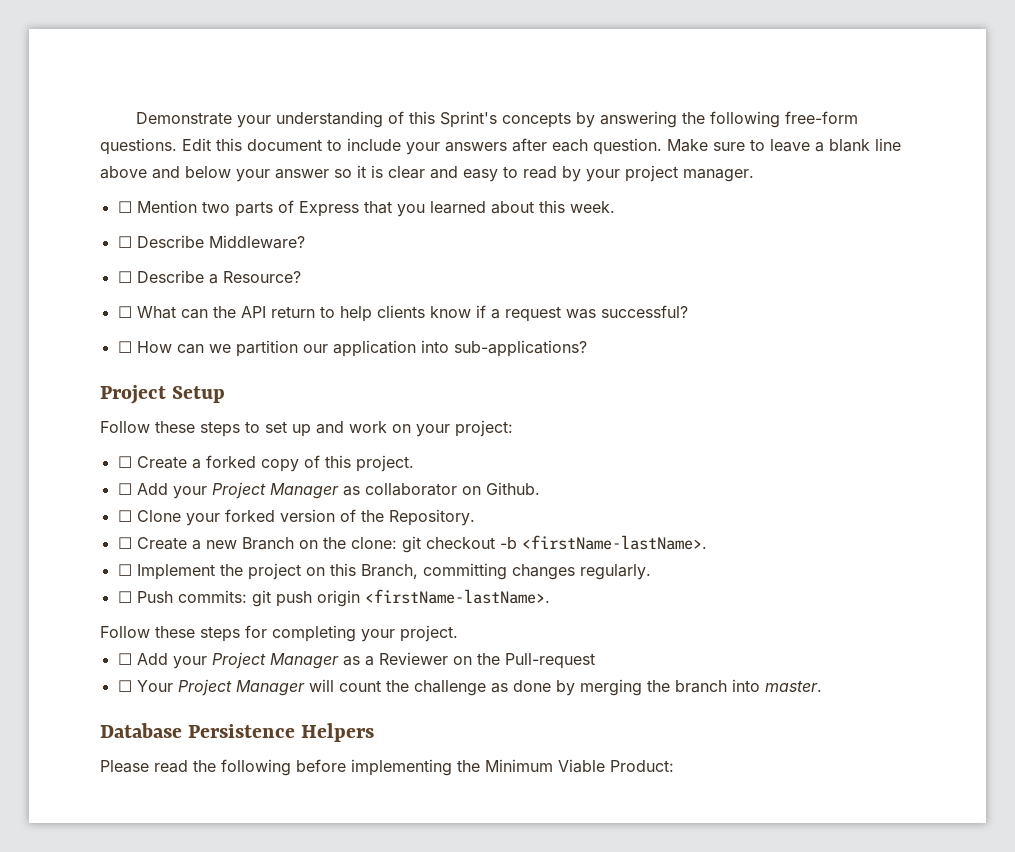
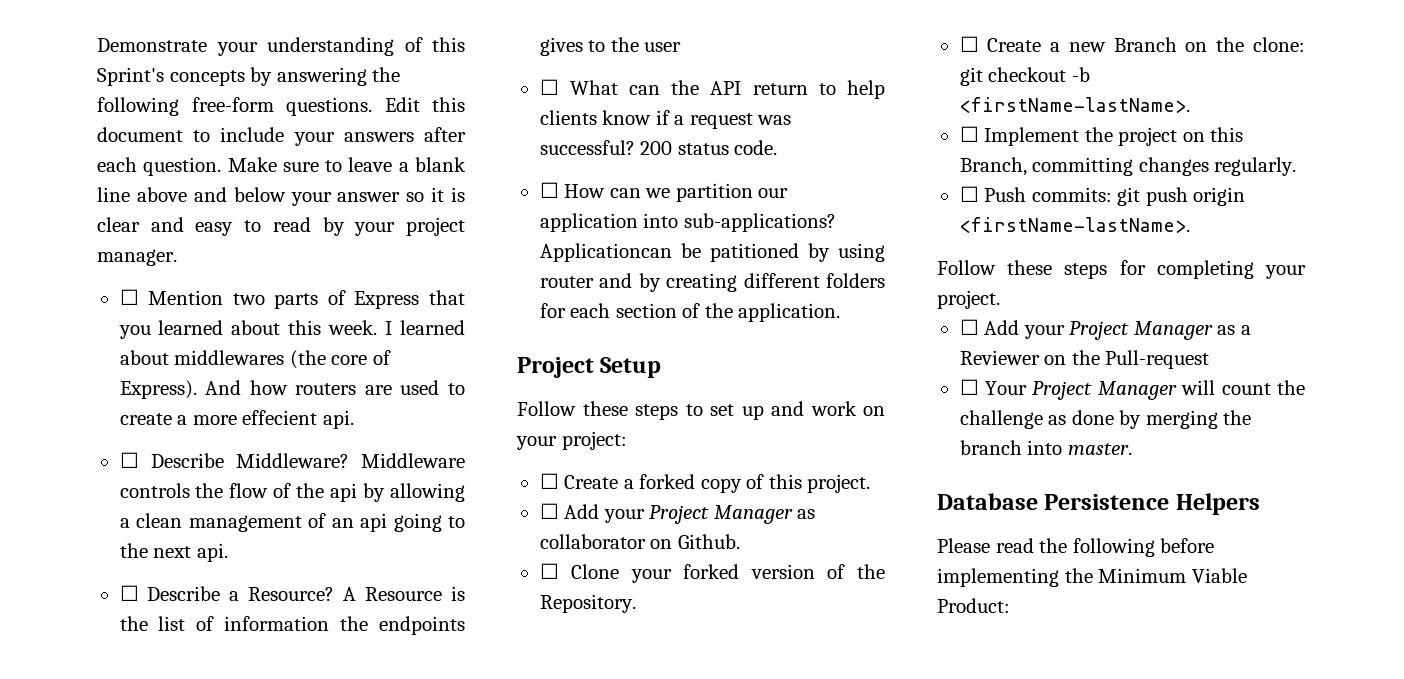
- ☐ Mention two parts of Express that you learned about this week.
- ☐ Describe Middleware?
- ☐ Describe a Resource?
+ ☐ Mention two parts of Express that you learned about this week. I learned about middlewares (the core of Express). And how routers are used to create a more effecient api.
+ ☐ Describe Middleware? Middleware controls the flow of the api by allowing a clean management of an api going to the next api.
+ ☐ Describe a Resource? A Resource is the list of information the endpoints gives to the user
+ 200 status code.
+ Applicationcan be patitioned by using router and by creating different folders for each section of the application.

